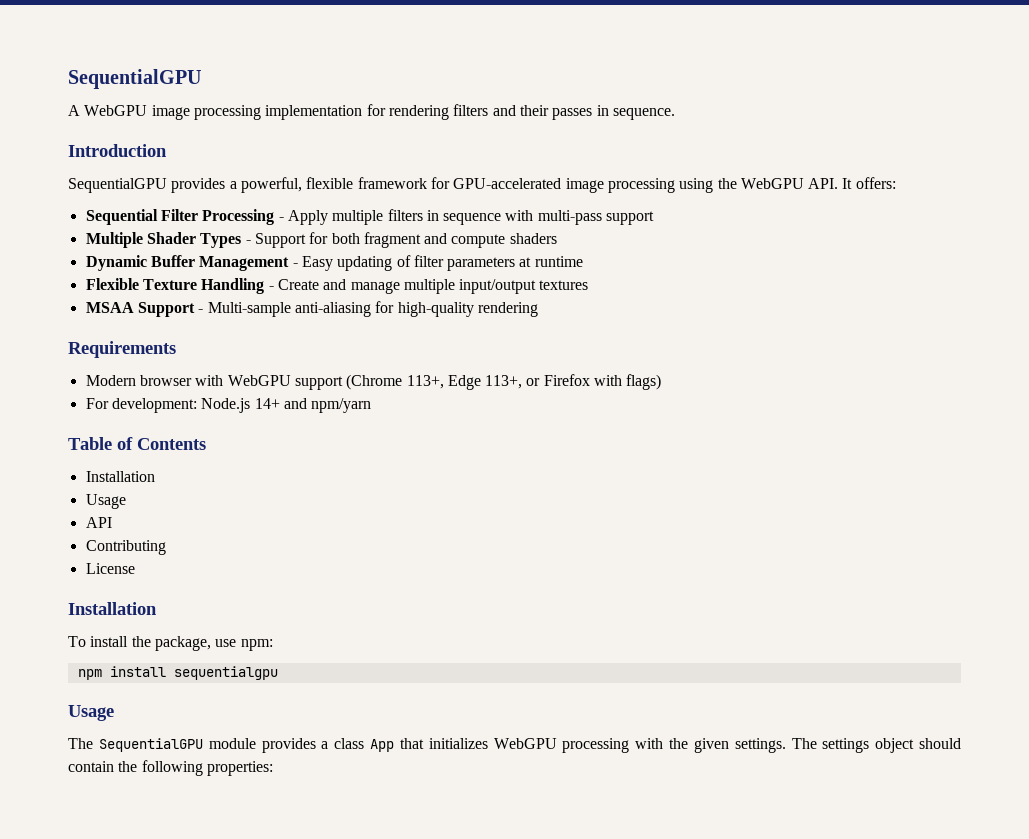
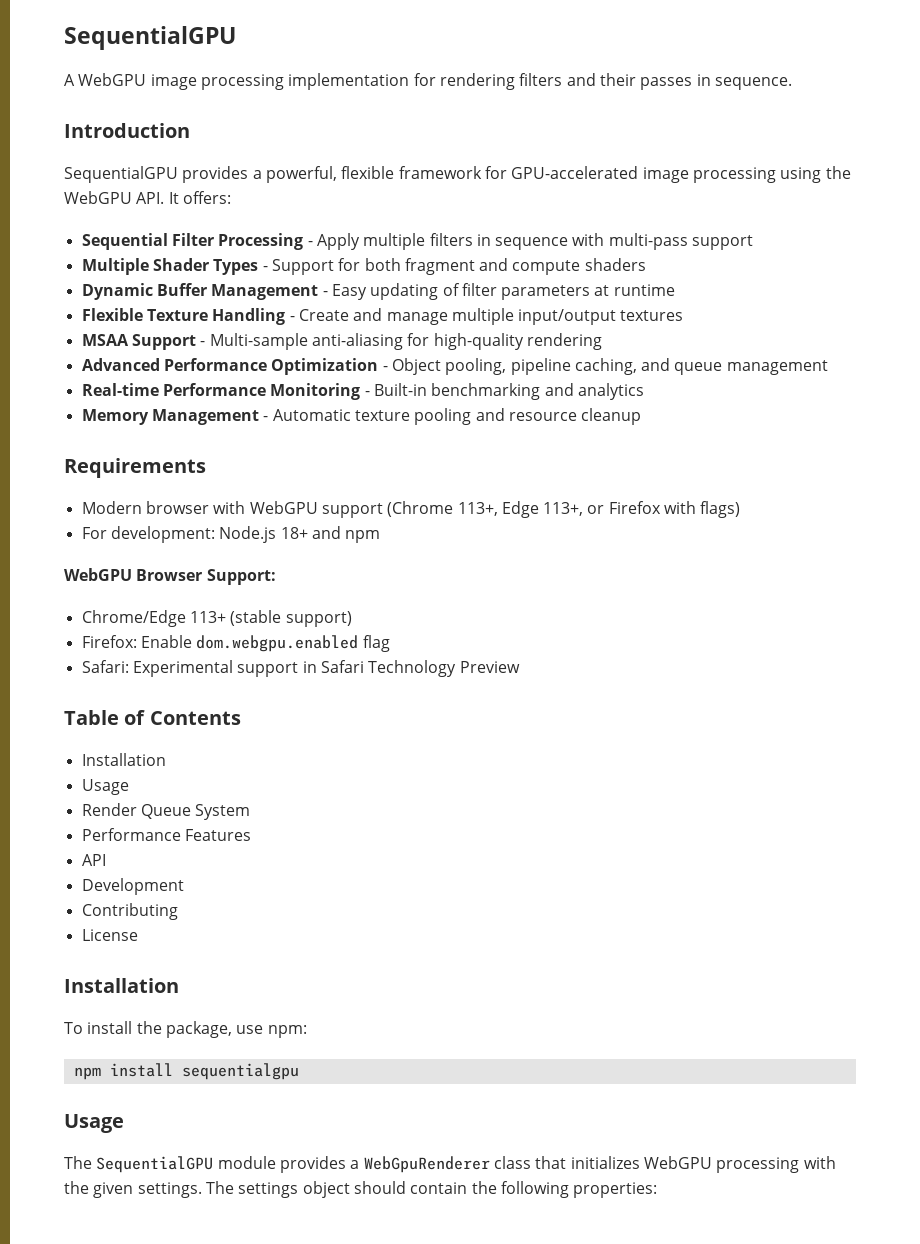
+ Advanced Performance Optimization - Object pooling, pipeline caching, and queue management
+ Real-time Performance Monitoring - Built-in benchmarking and analytics
+ Memory Management - Automatic texture pooling and resource cleanup
- For development: Node.js 14+ and npm/yarn
+ For development: Node.js 18+ and npm
+ WebGPU Browser Support:
+ Chrome/Edge 113+ (stable support)
+ Firefox: Enable dom.webgpu.enabled flag
+ Safari: Experimental support in Safari Technology Preview
+ Render Queue System
+ Performance Features
+ Development
- The SequentialGPU module provides a class App that initializes WebGPU processing with the given settings.
+ The SequentialGPU module provides a WebGpuRenderer class that initializes WebGPU processing with the given settings.

